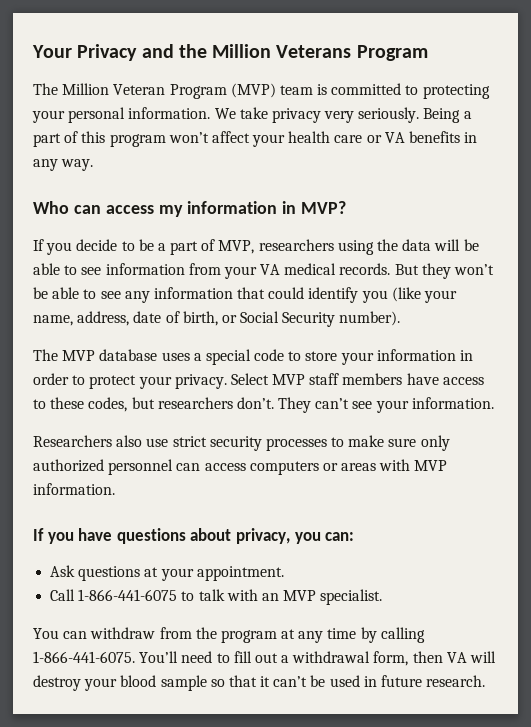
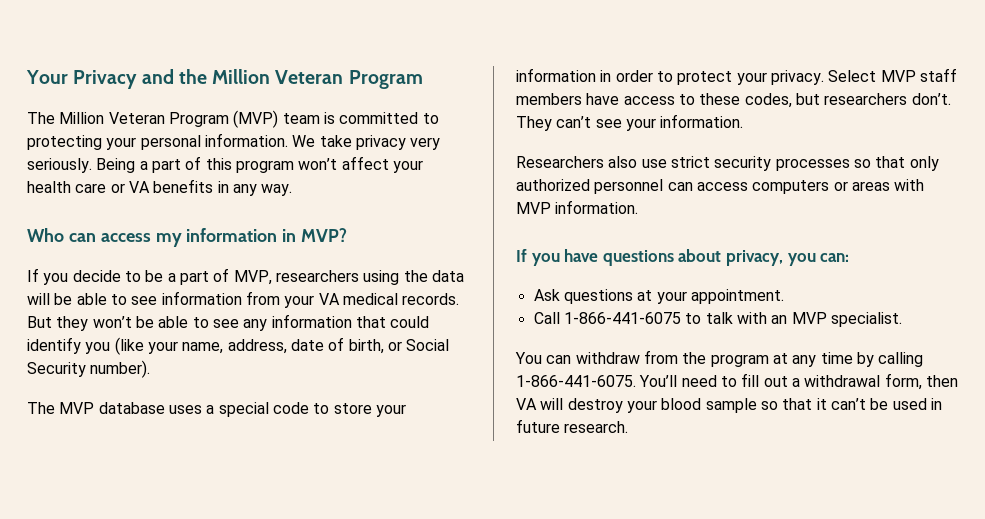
- Your Privacy and the Million Veterans Program
+ Your Privacy and the Million Veteran Program
- Researchers also use strict security processes to make sure only authorized personnel can access computers or areas with MVP information.
+ Researchers also use strict security processes so that only authorized personnel can access computers or areas with MVP information.

